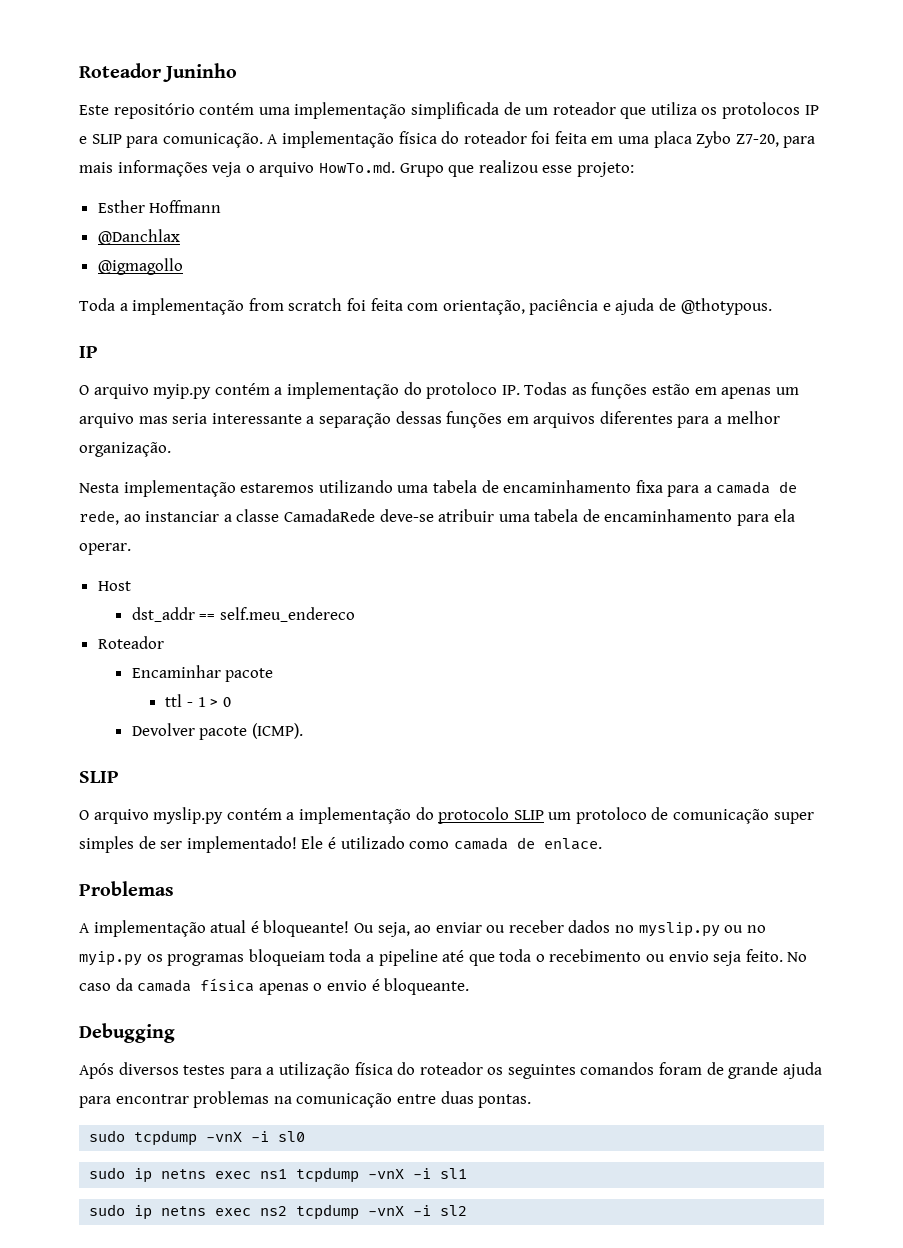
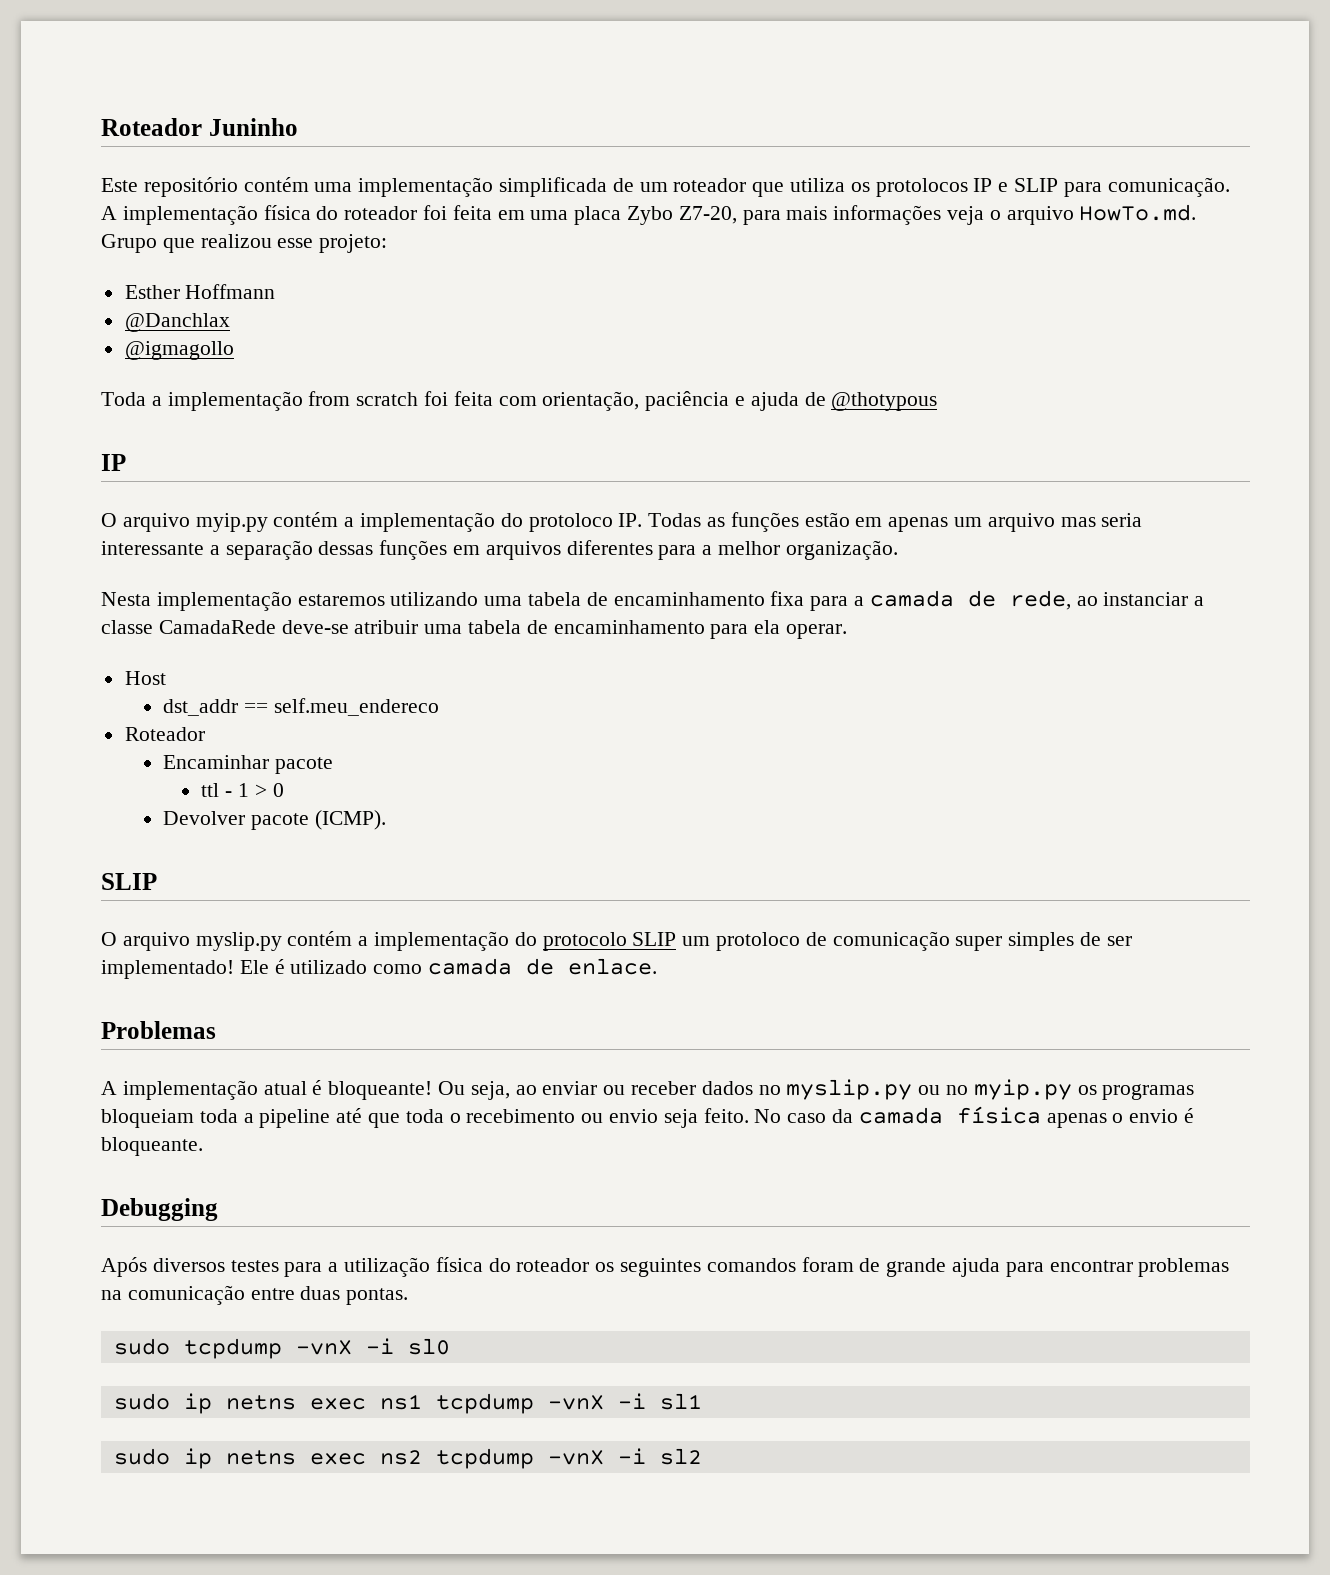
- Toda a implementação from scratch foi feita com orientação, paciência e ajuda de @thotypous.
+ Toda a implementação from scratch foi feita com orientação, paciência e ajuda de @thotypous

